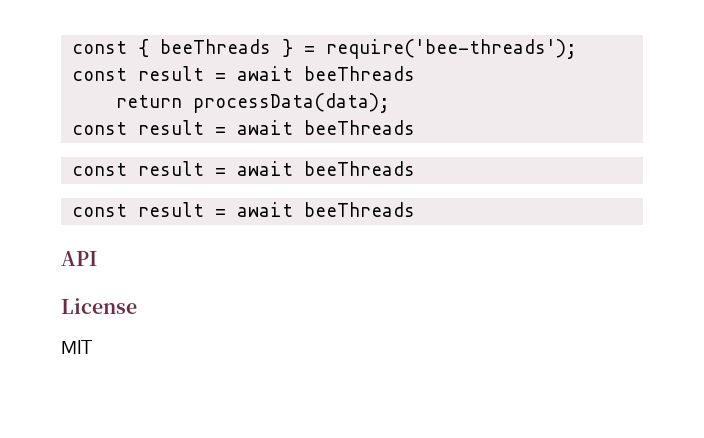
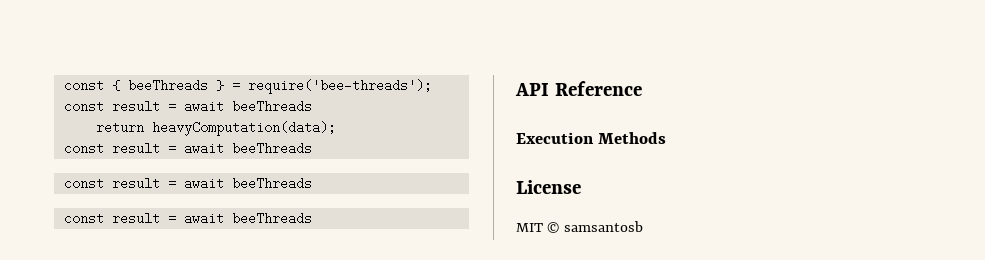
- return processData(data);
+ return heavyComputation(data);
- API
+ API Reference
+ Execution Methods
- MIT
+ MIT © samsantosb

